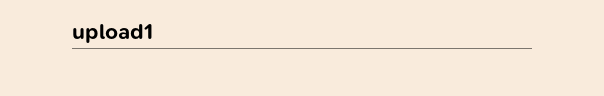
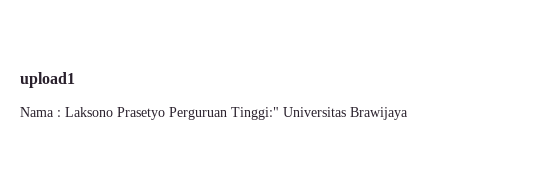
+ Nama : Laksono Prasetyo Perguruan Tinggi:" Universitas Brawijaya

